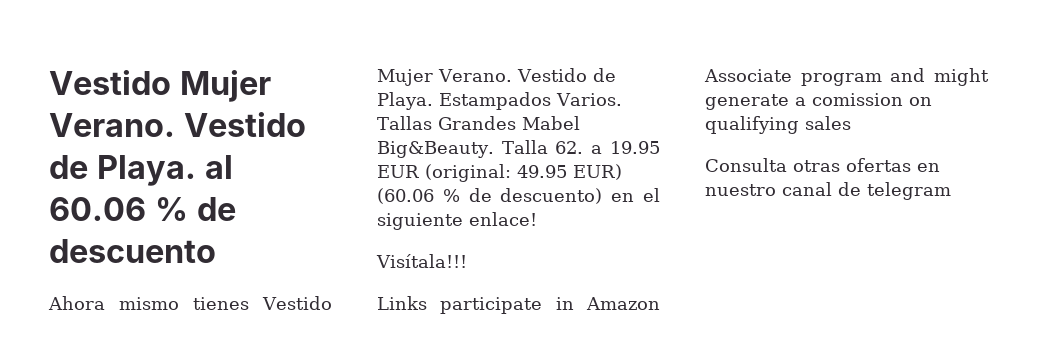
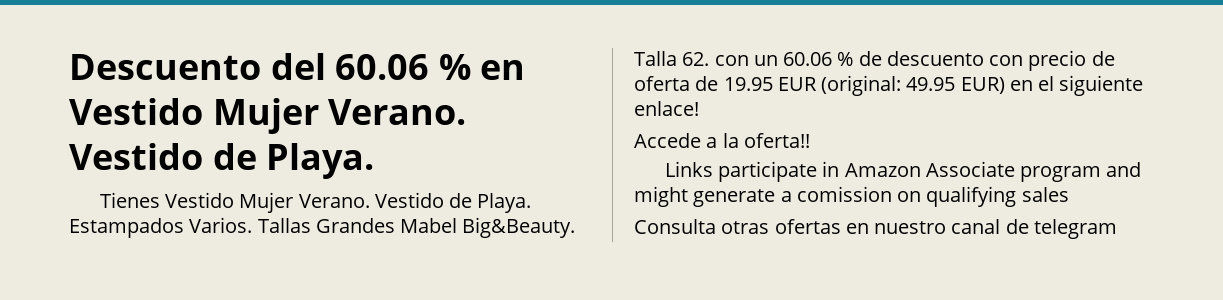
- Vestido Mujer Verano. Vestido de Playa. al 60.06 % de descuento
- Ahora mismo tienes Vestido Mujer Verano.
+ Descuento del 60.06 % en Vestido Mujer Verano. Vestido de Playa.
+ Tienes Vestido Mujer Verano.
- Talla 62. a 19.95 EUR (original: 49.95 EUR) (60.06 % de descuento) en el siguiente enlace!
+ Talla 62. con un 60.06 % de descuento con precio de oferta de 19.95 EUR (original: 49.95 EUR) en el siguiente enlace!
- Visítala!!!
+ Accede a la oferta!!

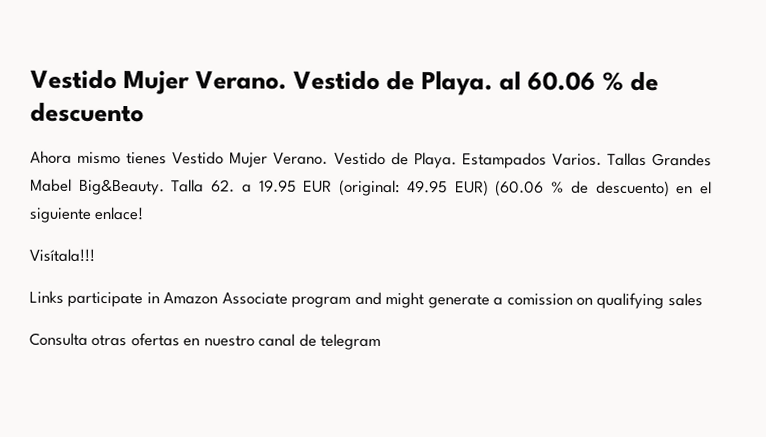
- Descuento del 60.06 % en Vestido Mujer Verano. Vestido de Playa.
- Tienes Vestido Mujer Verano.
+ Vestido Mujer Verano. Vestido de Playa. al 60.06 % de descuento
+ Ahora mismo tienes Vestido Mujer Verano.
- Talla 62. con un 60.06 % de descuento con precio de oferta de 19.95 EUR (original: 49.95 EUR) en el siguiente enlace!
+ Talla 62. a 19.95 EUR (original: 49.95 EUR) (60.06 % de descuento) en el siguiente enlace!
- Accede a la oferta!!
+ Visítala!!!

